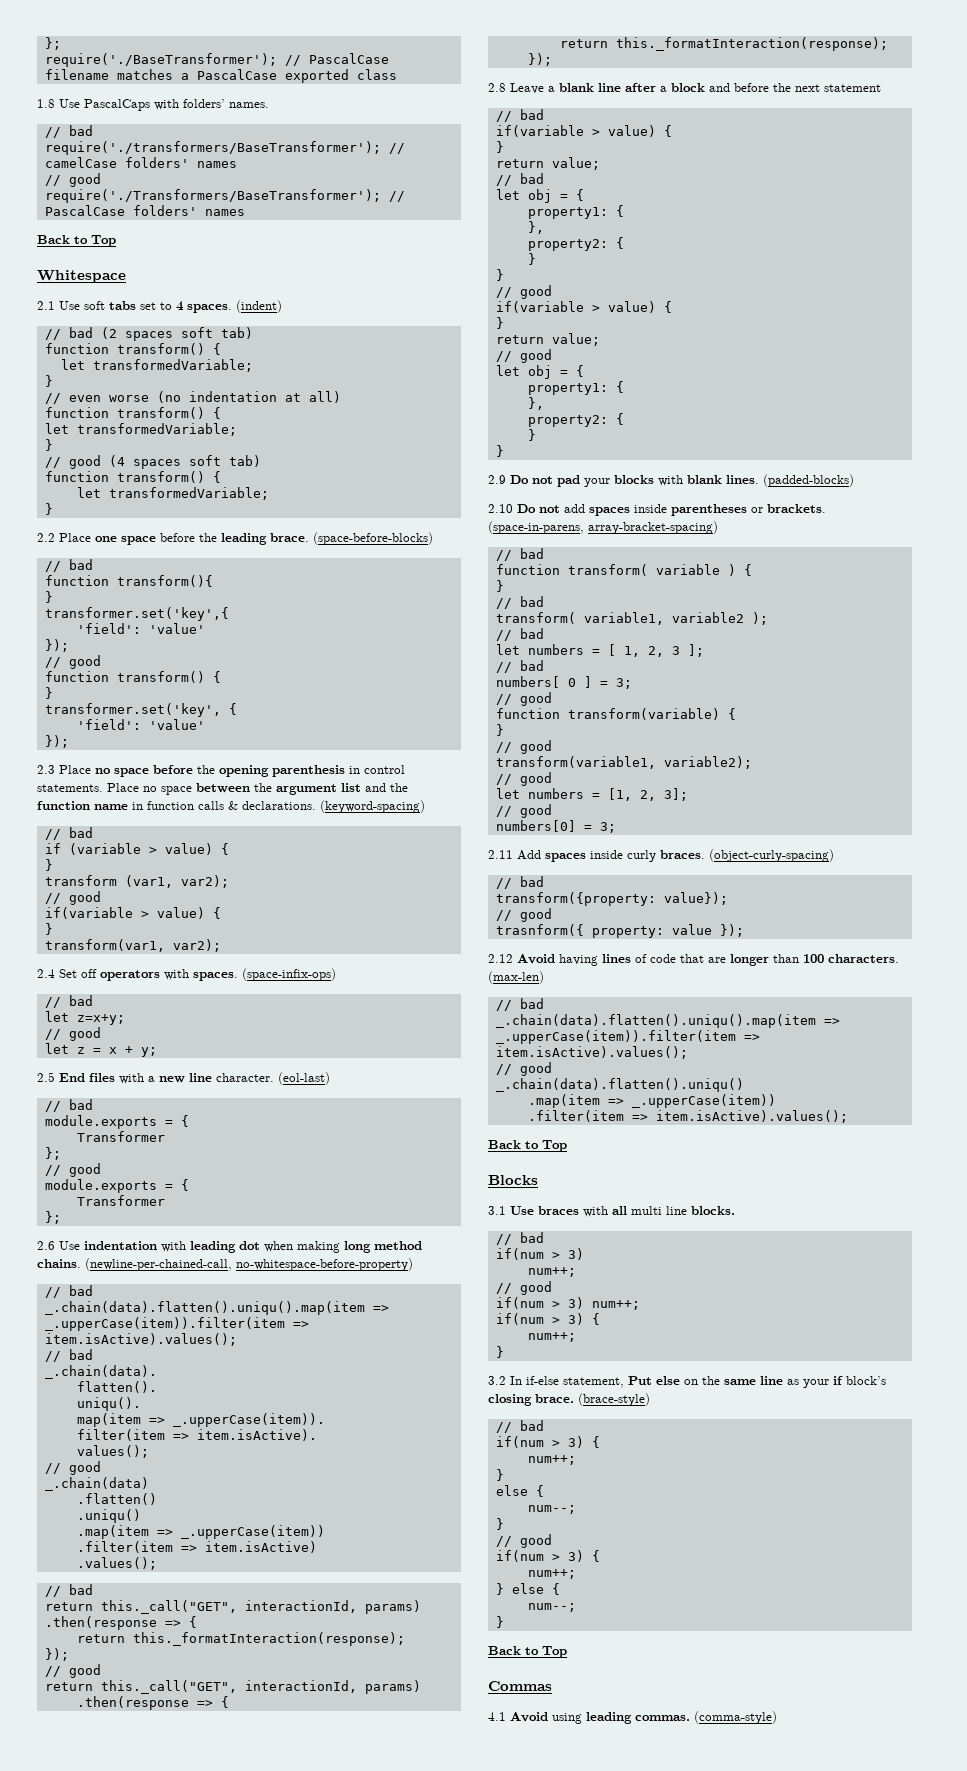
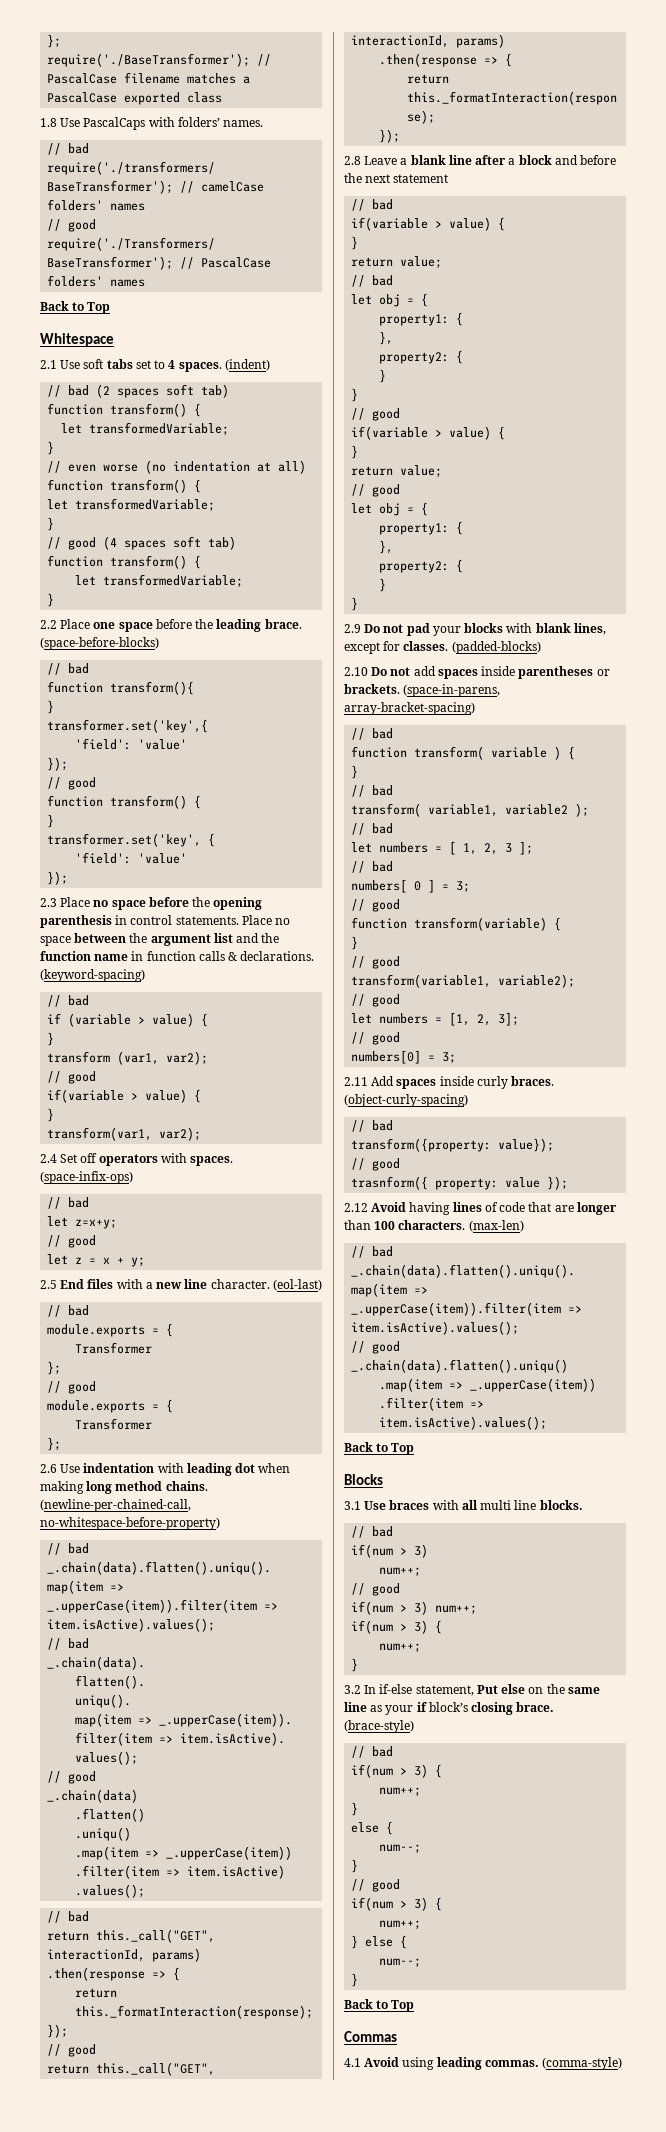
- 2.9 Do not pad your blocks with blank lines.
+ 2.9 Do not pad your blocks with blank lines, except for classes.

